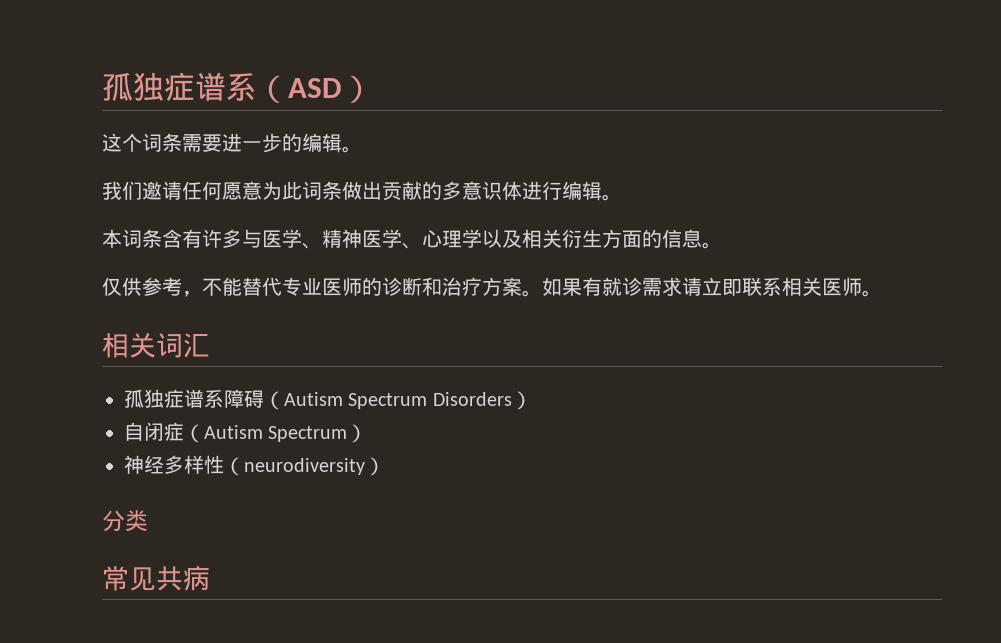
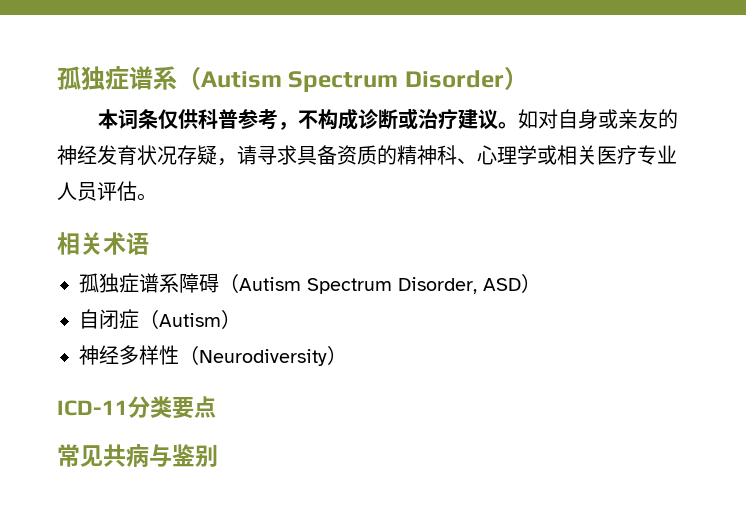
- 孤独症谱系（ASD）
- 这个词条需要进一步的编辑。
- 我们邀请任何愿意为此词条做出贡献的多意识体进行编辑。
- 本词条含有许多与医学、精神医学、心理学以及相关衍生方面的信息。
- 仅供参考，不能替代专业医师的诊断和治疗方案。如果有就诊需求请立即联系相关医师。
+ 孤独症谱系（Autism Spectrum Disorder）
+ 本词条仅供科普参考，不构成诊断或治疗建议。如对自身或亲友的神经发育状况存疑，请寻求具备资质的精神科、心理学或相关医疗专业人员评估。
- 相关词汇
+ 相关术语
- 孤独症谱系障碍（Autism Spectrum Disorders）
+ 孤独症谱系障碍（Autism Spectrum Disorder, ASD）
- 自闭症（Autism Spectrum）
+ 自闭症（Autism）
- 神经多样性（neurodiversity）
- 分类
+ 神经多样性（Neurodiversity）
+ ICD-11分类要点
- 常见共病
+ 常见共病与鉴别

